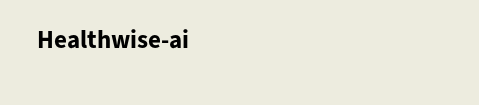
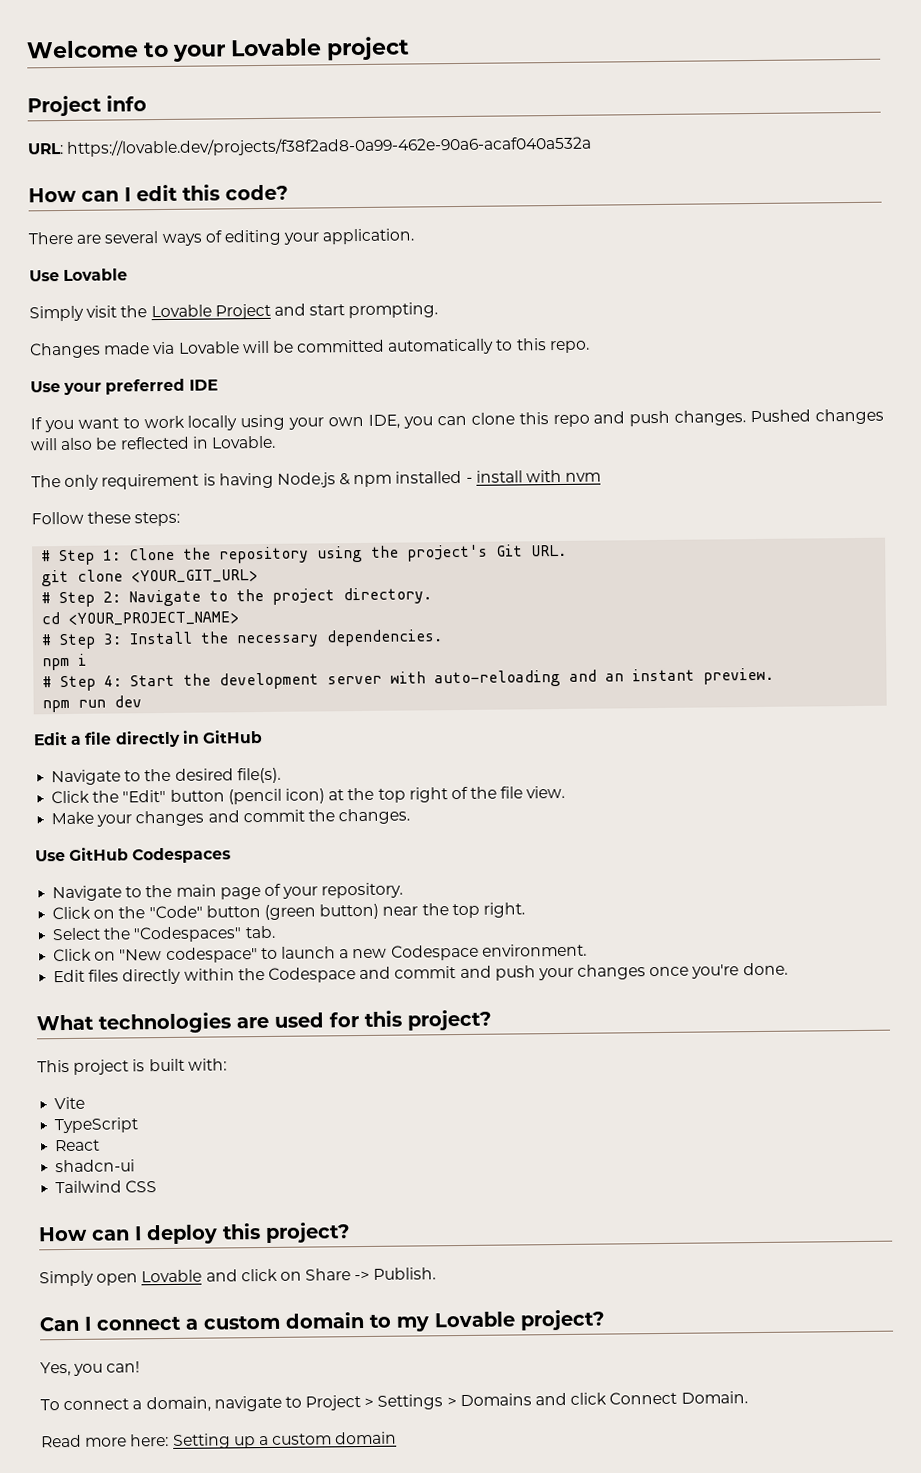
- Healthwise-ai
+ Welcome to your Lovable project
+ Project info
+ URL: https://lovable.dev/projects/f38f2ad8-0a99-462e-90a6-acaf040a532a
+ How can I edit this code?
+ There are several ways of editing your application.
+ Use Lovable
+ Simply visit the Lovable Project and start prompting.
+ Changes made via Lovable will be committed automatically to this repo.
+ Use your preferred IDE
+ If you want to work locally using your own IDE, you can clone this repo and push changes. Pushed changes will also be reflected in Lovable.
+ The only requirement is having Node.js & npm installed - install with nvm
+ Follow these steps:
+ # Step 1: Clone the repository using the project's Git URL.
+ git clone <YOUR_GIT_URL>
+ # Step 2: Navigate to the project directory.
+ cd <YOUR_PROJECT_NAME>
+ # Step 3: Install the necessary dependencies.
+ npm i
+ # Step 4: Start the development server with auto-reloading and an instant preview.
+ npm run dev
+ Edit a file directly in GitHub
+ Navigate to the desired file(s).
+ Click the "Edit" button (pencil icon) at the top right of the file view.
+ Make your changes and commit the changes.
+ Use GitHub Codespaces
+ Navigate to the main page of your repository.
+ Click on the "Code" button (green button) near the top right.
+ Select the "Codespaces" tab.
+ Click on "New codespace" to launch a new Codespace environment.
+ Edit files directly within the Codespace and commit and push your changes once you're done.
+ What technologies are used for this project?
+ This project is built with:
+ Vite
+ TypeScript
+ React
+ shadcn-ui
+ Tailwind CSS
+ How can I deploy this project?
+ Simply open Lovable and click on Share -> Publish.
+ Can I connect a custom domain to my Lovable project?
+ Yes, you can!
+ To connect a domain, navigate to Project > Settings > Domains and click Connect Domain.
+ Read more here: Setting up a custom domain

